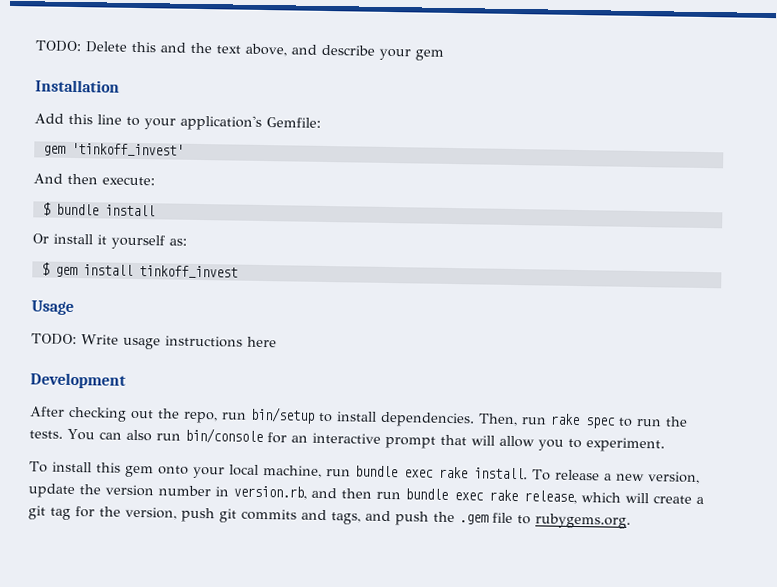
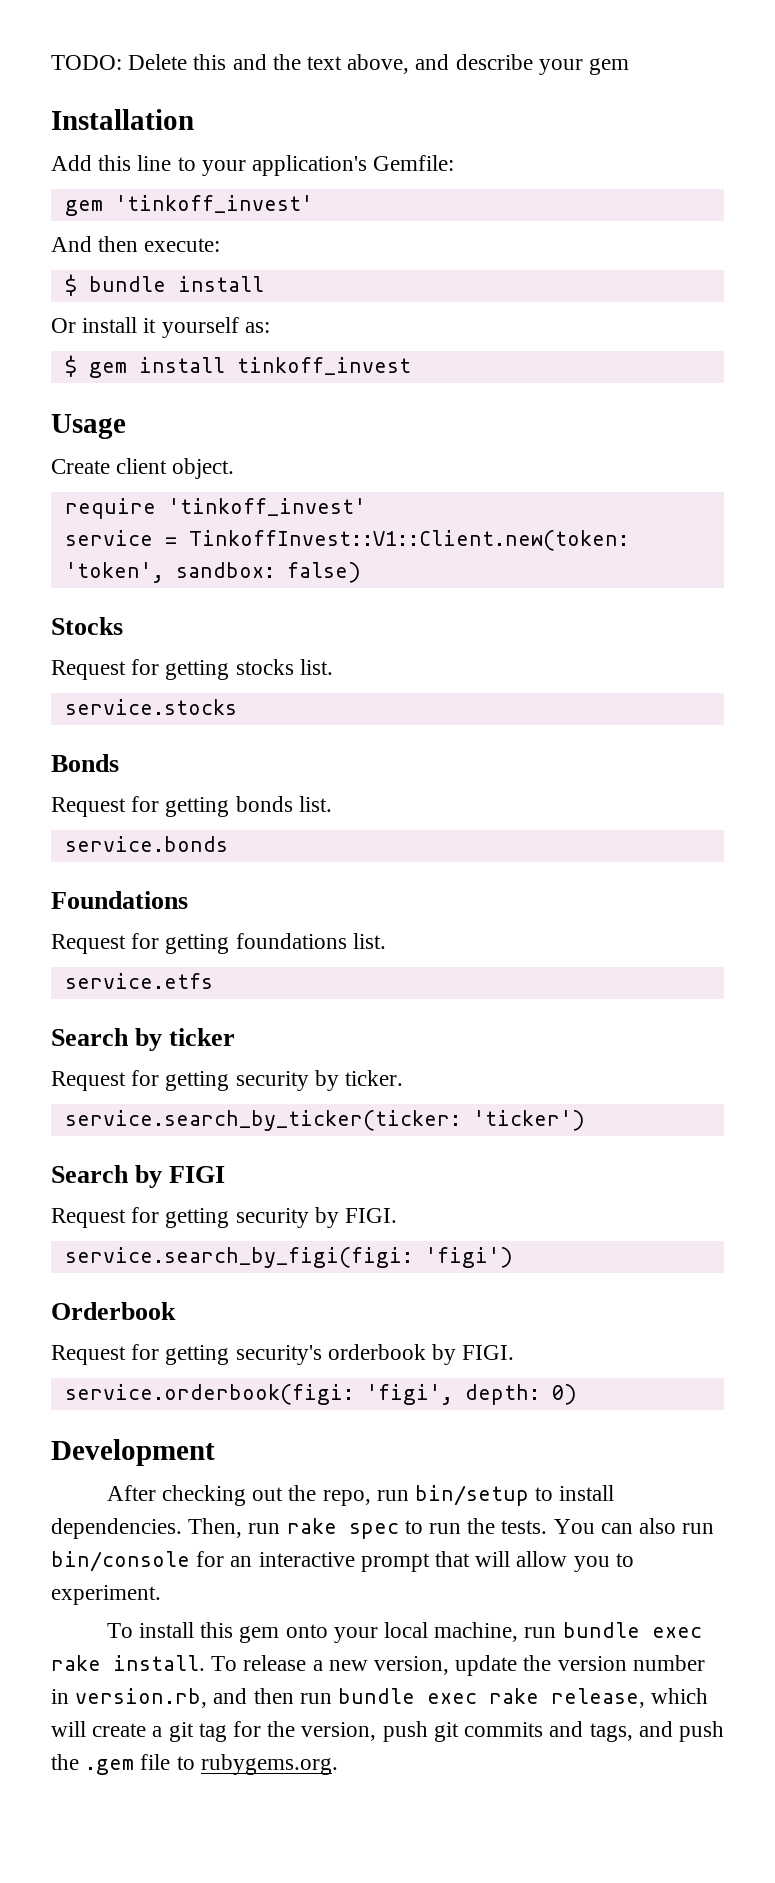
- TODO: Write usage instructions here
+ Create client object.
+ require 'tinkoff_invest'
+ service = TinkoffInvest::V1::Client.new(token: 'token', sandbox: false)
+ Stocks
+ Request for getting stocks list.
+ service.stocks
+ Bonds
+ Request for getting bonds list.
+ service.bonds
+ Foundations
+ Request for getting foundations list.
+ service.etfs
+ Search by ticker
+ Request for getting security by ticker.
+ service.search_by_ticker(ticker: 'ticker')
+ Search by FIGI
+ Request for getting security by FIGI.
+ service.search_by_figi(figi: 'figi')
+ Orderbook
+ Request for getting security's orderbook by FIGI.
+ service.orderbook(figi: 'figi', depth: 0)

